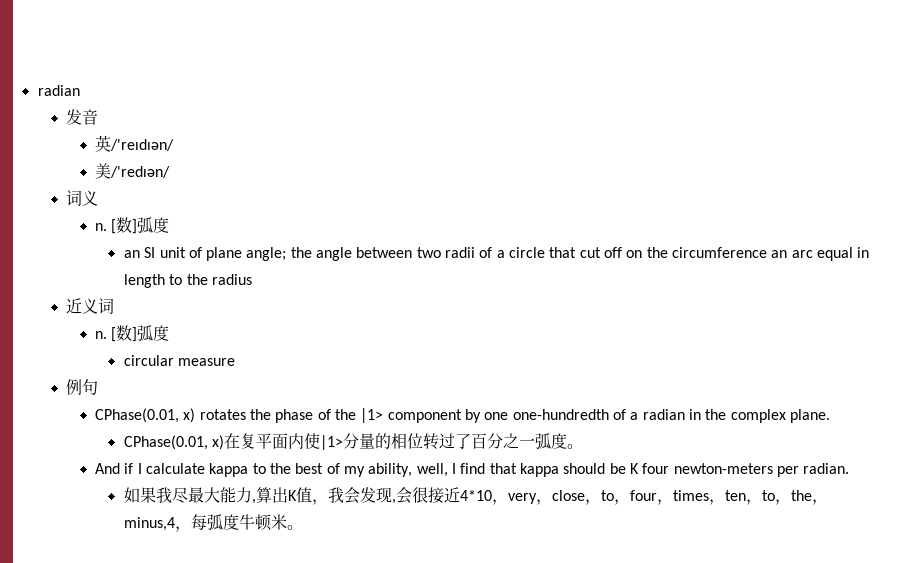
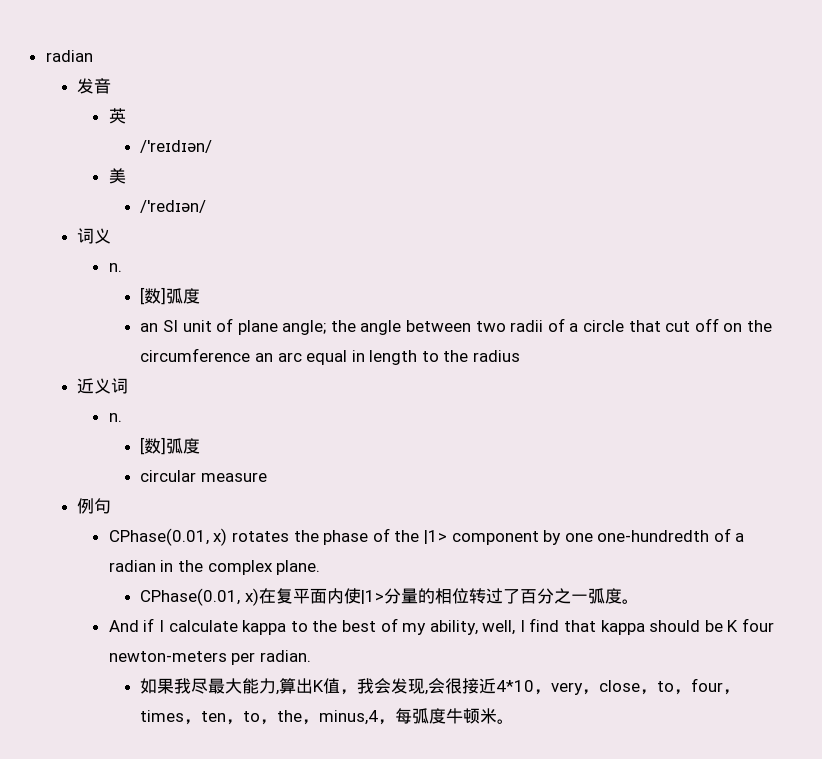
- 英/'reɪdɪən/
+ 英
+ /'reɪdɪən/
- 美/'redɪən/
+ 美
+ /'redɪən/
  词义
- n. [数]弧度
+ n.
+ [数]弧度
  近义词
- n. [数]弧度
+ n.
+ [数]弧度

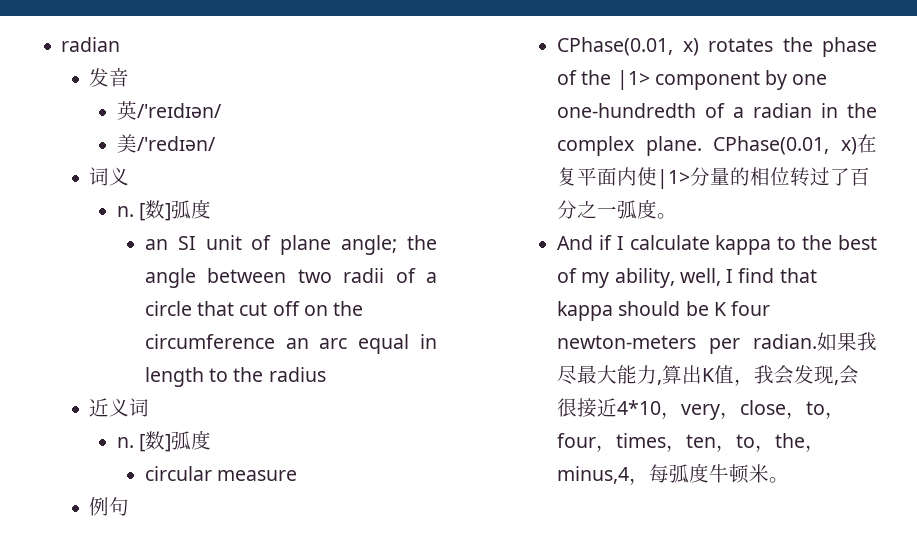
- 英
- /'reɪdɪən/
+ 英/'reɪdɪən/
- 美
- /'redɪən/
+ 美/'redɪən/
  词义
- n.
- [数]弧度
+ n. [数]弧度
  近义词
- n.
- [数]弧度
+ n. [数]弧度
- CPhase(0.01, x) rotates the phase of the |1> component by one one-hundredth of a radian in the complex plane.
- CPhase(0.01, x)在复平面内使|1>分量的相位转过了百分之一弧度。
+ CPhase(0.01, x) rotates the phase of the |1> component by one one-hundredth of a radian in the complex plane. CPhase(0.01, x)在复平面内使|1>分量的相位转过了百分之一弧度。
- And if I calculate kappa to the best of my ability, well, I find that kappa should be K four newton-meters per radian.
- 如果我尽最大能力,算出K值，我会发现,会很接近4*10，very，close，to，four，times，ten，to，the，minus,4，每弧度牛顿米。
+ And if I calculate kappa to the best of my ability, well, I find that kappa should be K four newton-meters per radian.如果我尽最大能力,算出K值，我会发现,会很接近4*10，very，close，to，four，times，ten，to，the，minus,4，每弧度牛顿米。

